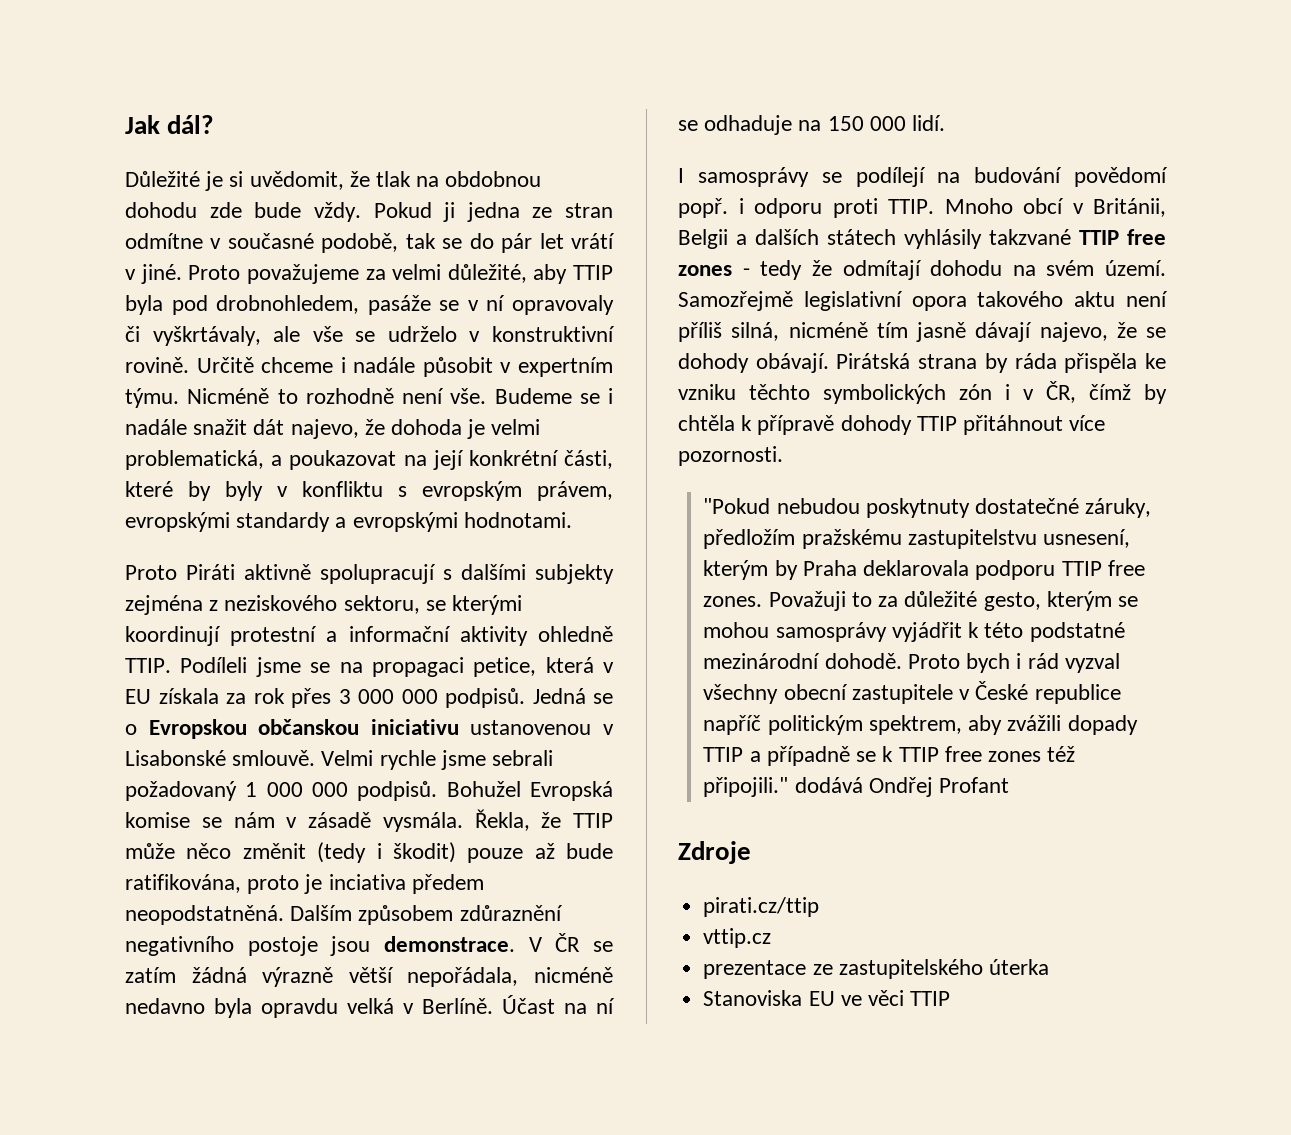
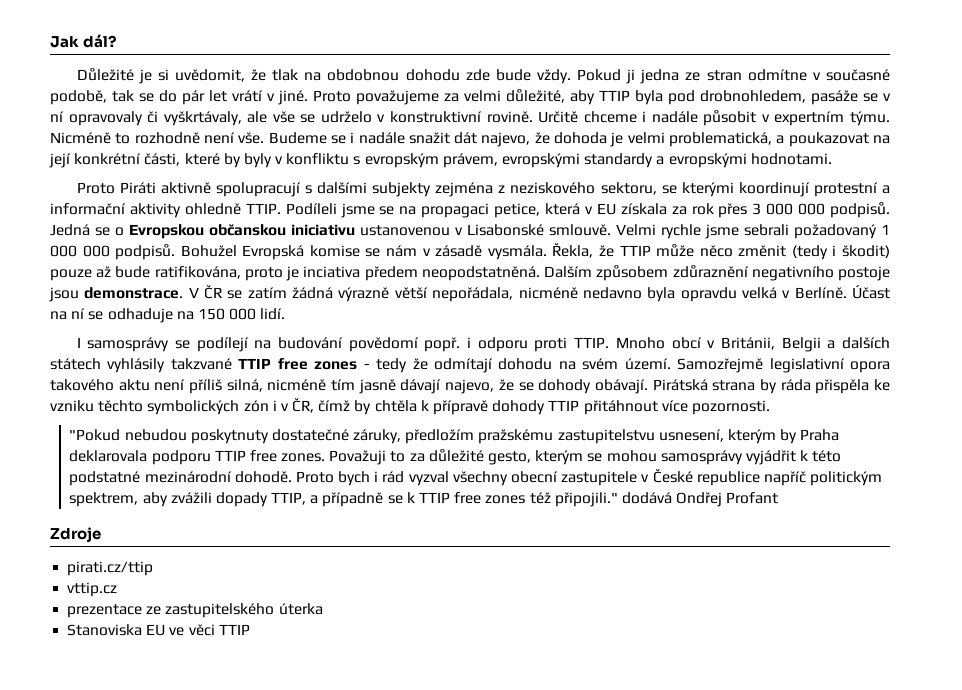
- Proto bych i rád vyzval všechny obecní zastupitele v České republice napříč politickým spektrem, aby zvážili dopady TTIP a případně se k TTIP free zones též připojili." dodává Ondřej Profant
+ Proto bych i rád vyzval všechny obecní zastupitele v České republice napříč politickým spektrem, aby zvážili dopady TTIP, a případně se k TTIP free zones též připojili." dodává Ondřej Profant

